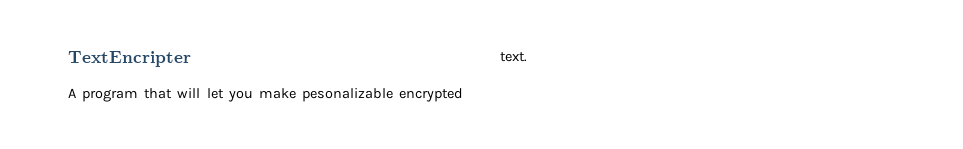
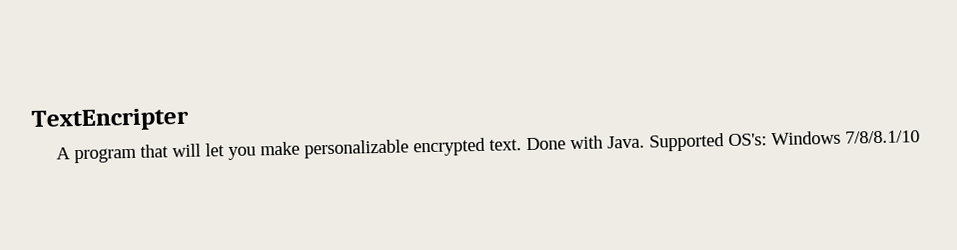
- A program that will let you make pesonalizable encrypted text.
+ A program that will let you make personalizable encrypted text.
+ Done with Java. Supported OS's: Windows 7/8/8.1/10

